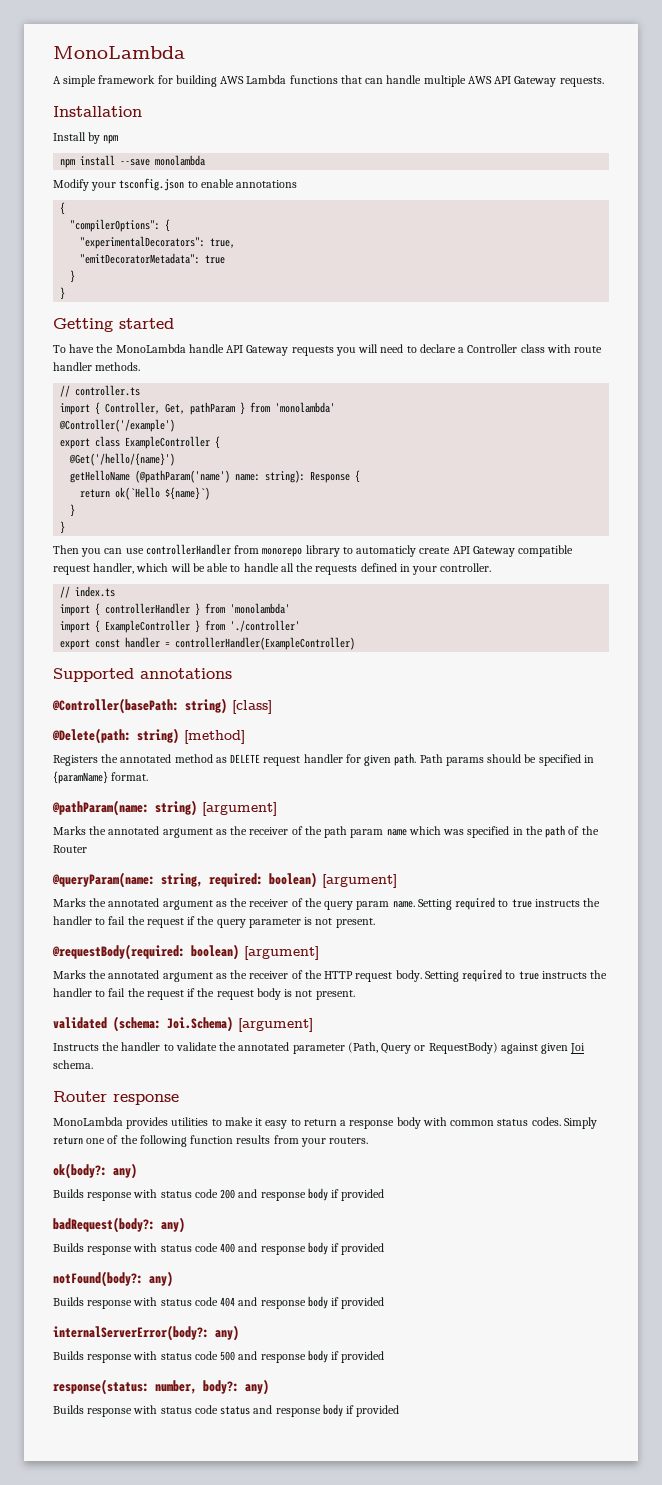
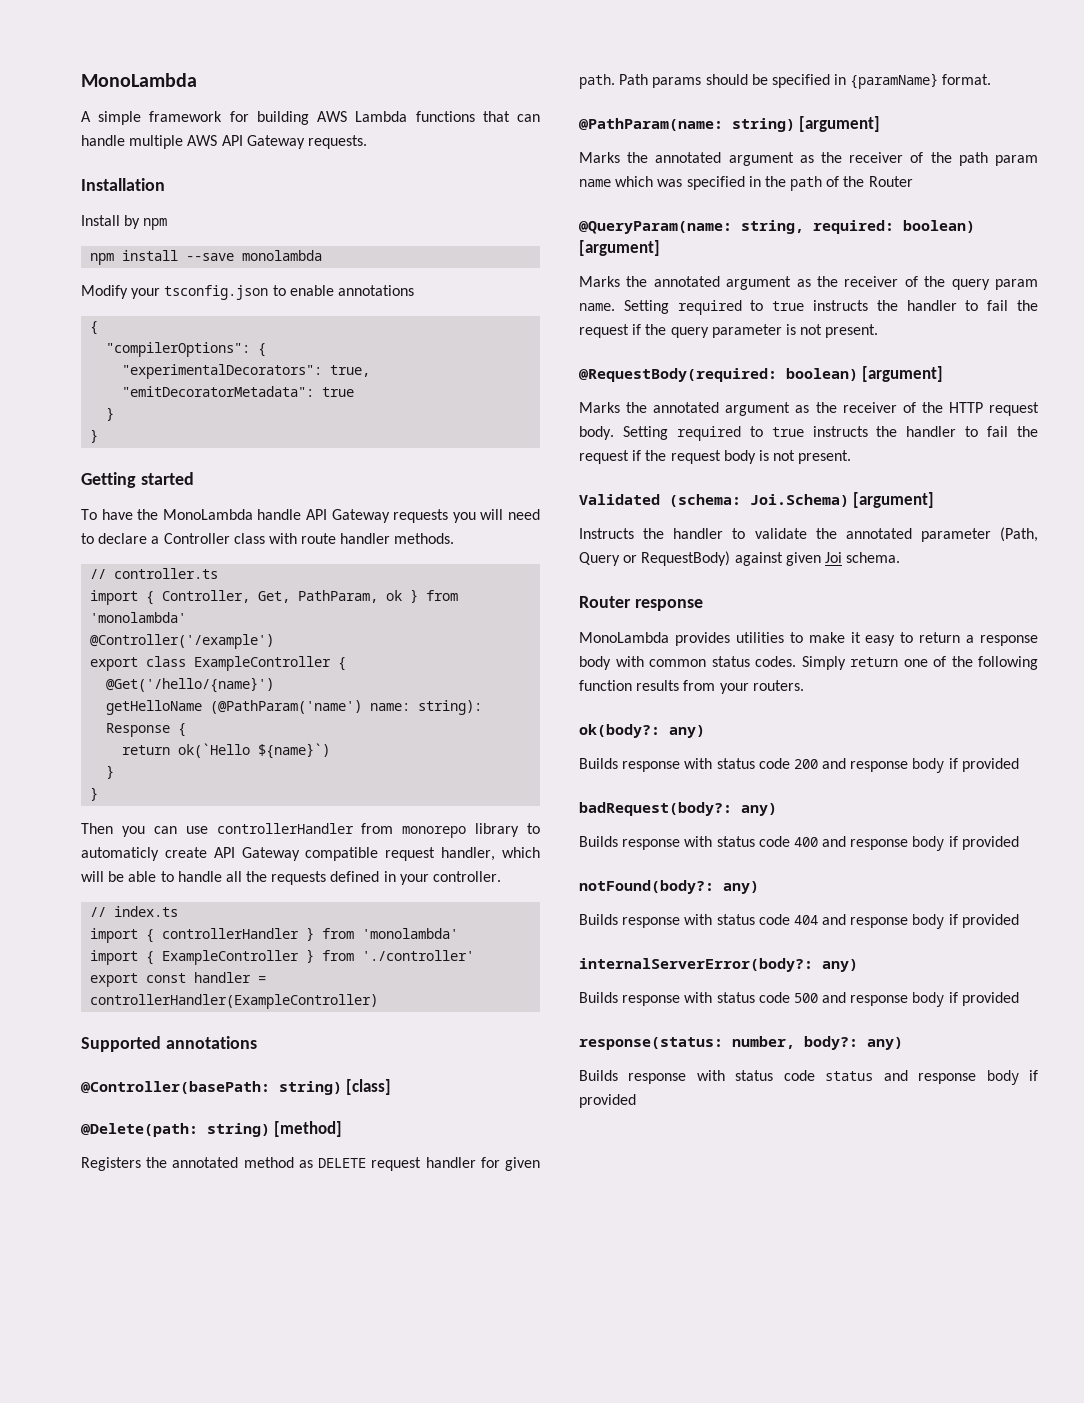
- import { Controller, Get, pathParam } from 'monolambda'
+ import { Controller, Get, PathParam, ok } from 'monolambda'
- getHelloName (@pathParam('name') name: string): Response {
+ getHelloName (@PathParam('name') name: string): Response {
- @pathParam(name: string) [argument]
+ @PathParam(name: string) [argument]
- @queryParam(name: string, required: boolean) [argument]
+ @QueryParam(name: string, required: boolean) [argument]
- @requestBody(required: boolean) [argument]
+ @RequestBody(required: boolean) [argument]
- validated (schema: Joi.Schema) [argument]
+ Validated (schema: Joi.Schema) [argument]

